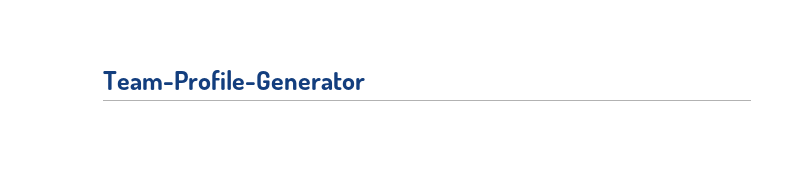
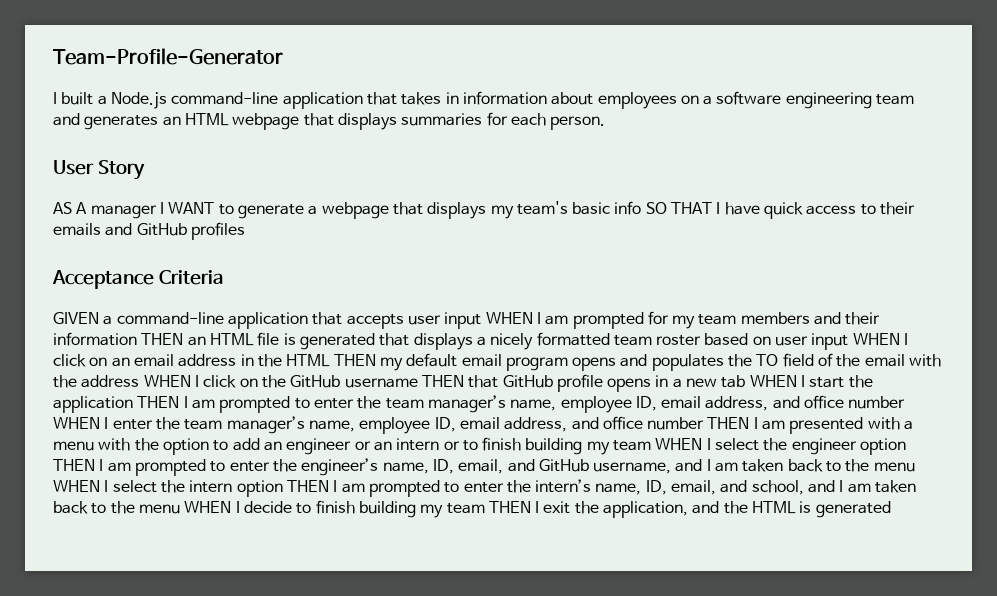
+ I built a Node.js command-line application that takes in information about employees on a software engineering team and generates an HTML webpage that displays summaries for each person.
+ User Story
+ AS A manager I WANT to generate a webpage that displays my team's basic info SO THAT I have quick access to their emails and GitHub profiles
+ Acceptance Criteria
+ GIVEN a command-line application that accepts user input WHEN I am prompted for my team members and their information THEN an HTML file is generated that displays a nicely formatted team roster based on user input WHEN I click on an email address in the HTML THEN my default email program opens and populates the TO field of the email with the address WHEN I click on the GitHub username THEN that GitHub profile opens in a new tab WHEN I start the application THEN I am prompted to enter the team manager’s name, employee ID, email address, and office number WHEN I enter the team manager’s name, employee ID, email address, and office number THEN I am presented with a menu with the option to add an engineer or an intern or to finish building my team WHEN I select the engineer option THEN I am prompted to enter the engineer’s name, ID, email, and GitHub username, and I am taken back to the menu WHEN I select the intern option THEN I am prompted to enter the intern’s name, ID, email, and school, and I am taken back to the menu WHEN I decide to finish building my team THEN I exit the application, and the HTML is generated

